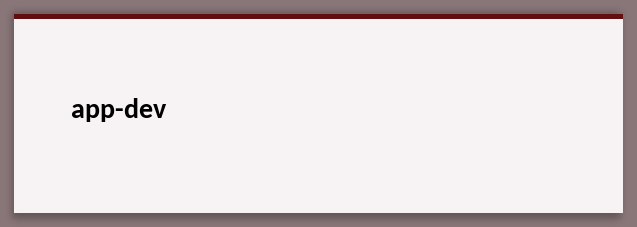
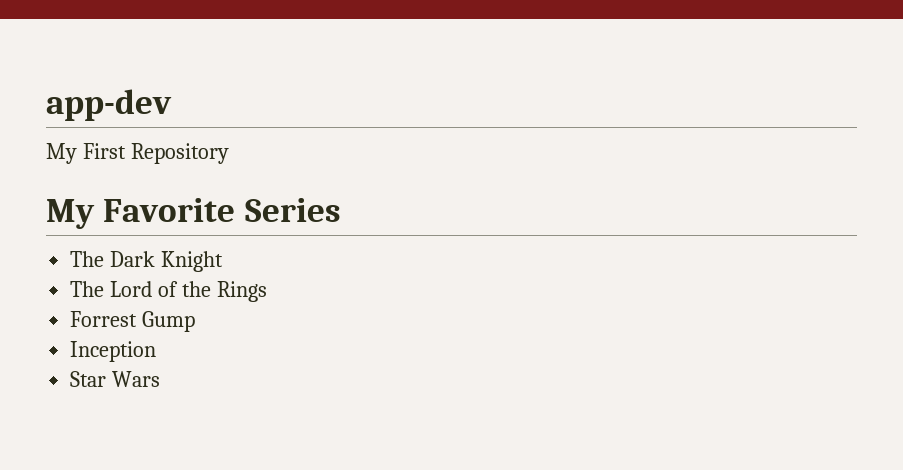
+ My First Repository
+ My Favorite Series
+ The Dark Knight
+ The Lord of the Rings
+ Forrest Gump
+ Inception
+ Star Wars

